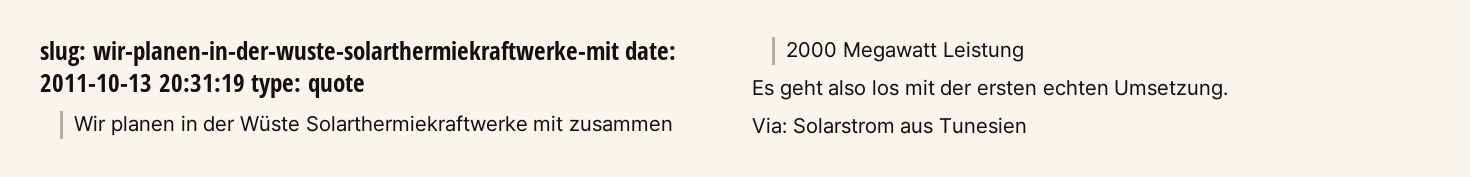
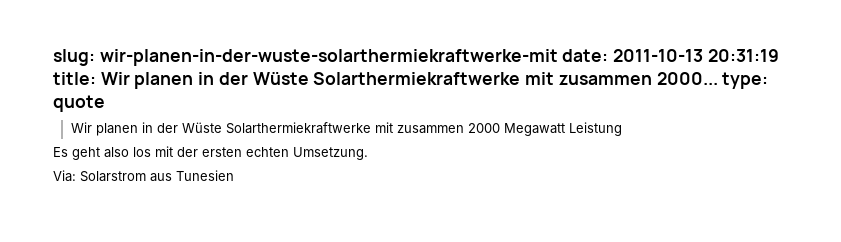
- slug: wir-planen-in-der-wuste-solarthermiekraftwerke-mit date: 2011-10-13 20:31:19 type: quote
+ slug: wir-planen-in-der-wuste-solarthermiekraftwerke-mit date: 2011-10-13 20:31:19 title: Wir planen in der Wüste Solarthermiekraftwerke mit zusammen 2000... type: quote

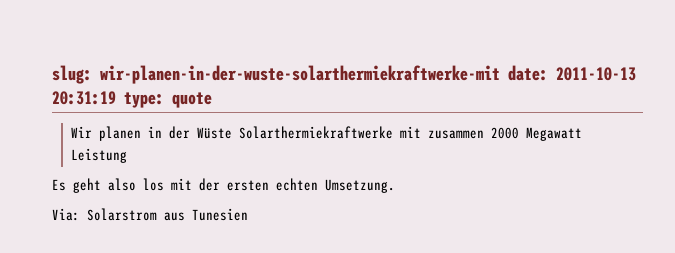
- slug: wir-planen-in-der-wuste-solarthermiekraftwerke-mit date: 2011-10-13 20:31:19 title: Wir planen in der Wüste Solarthermiekraftwerke mit zusammen 2000... type: quote
+ slug: wir-planen-in-der-wuste-solarthermiekraftwerke-mit date: 2011-10-13 20:31:19 type: quote

